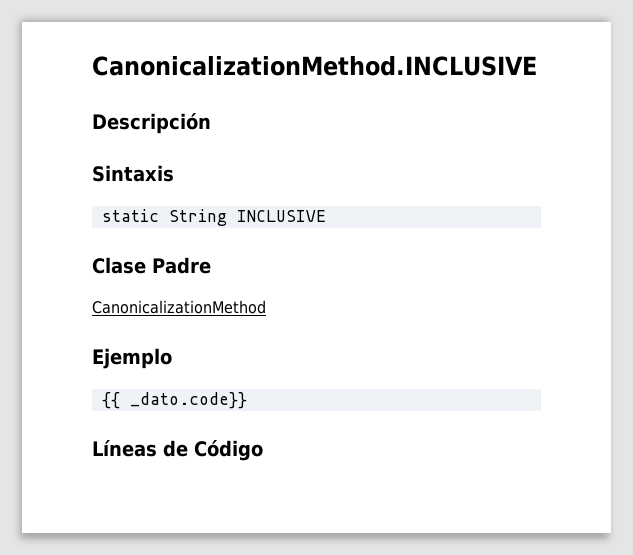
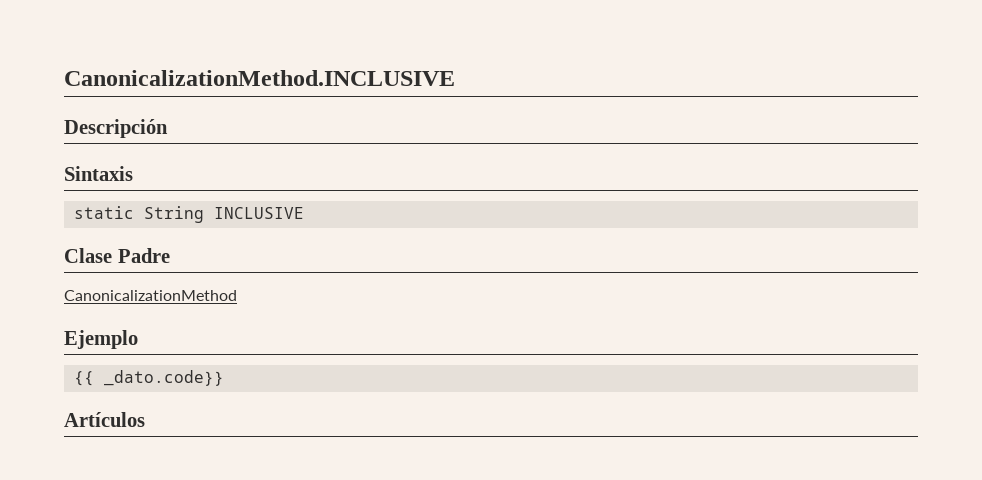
- Líneas de Código
+ Artículos

